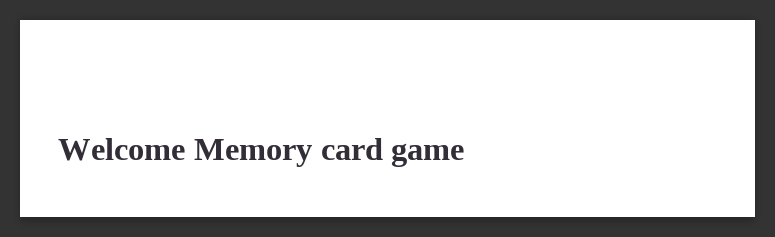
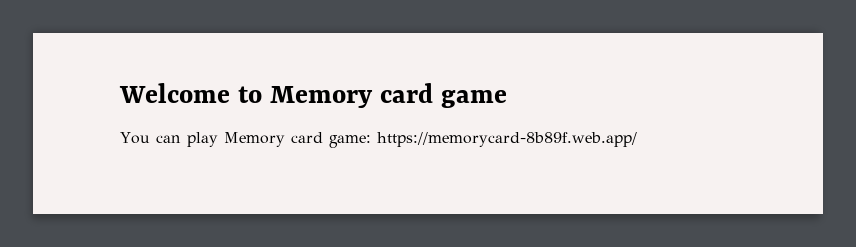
- Welcome Memory card game
+ Welcome to Memory card game
+ You can play Memory card game: https://memorycard-8b89f.web.app/

